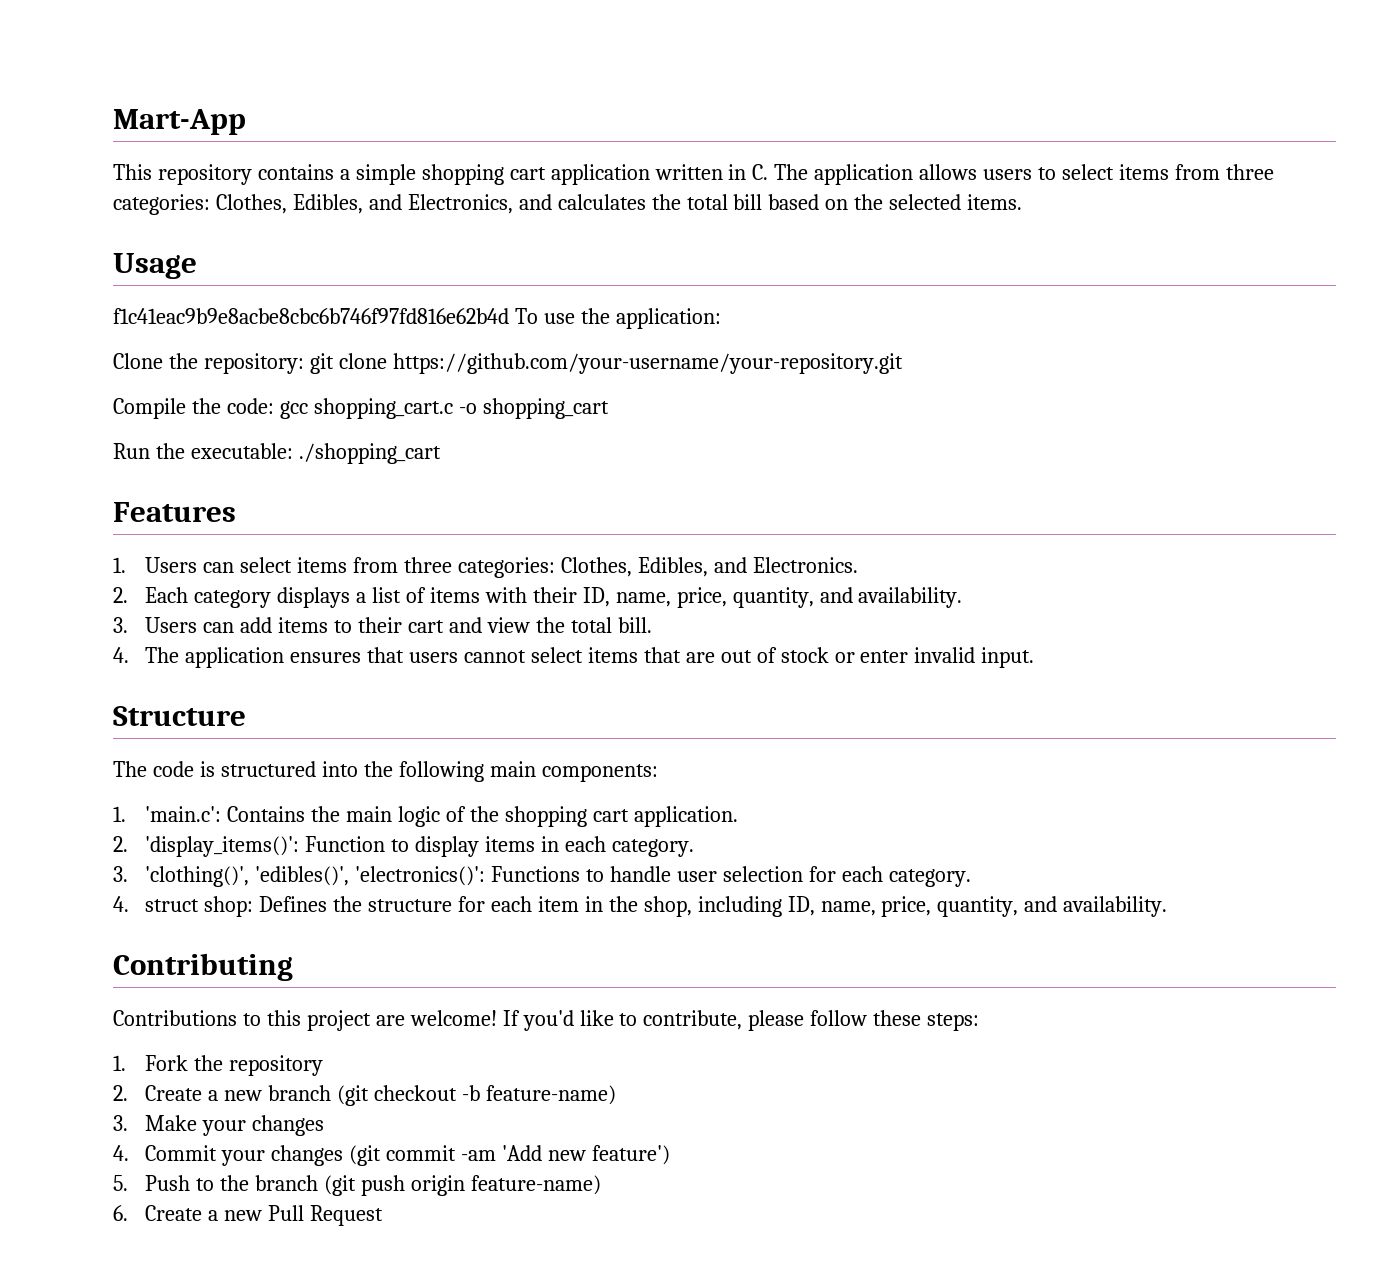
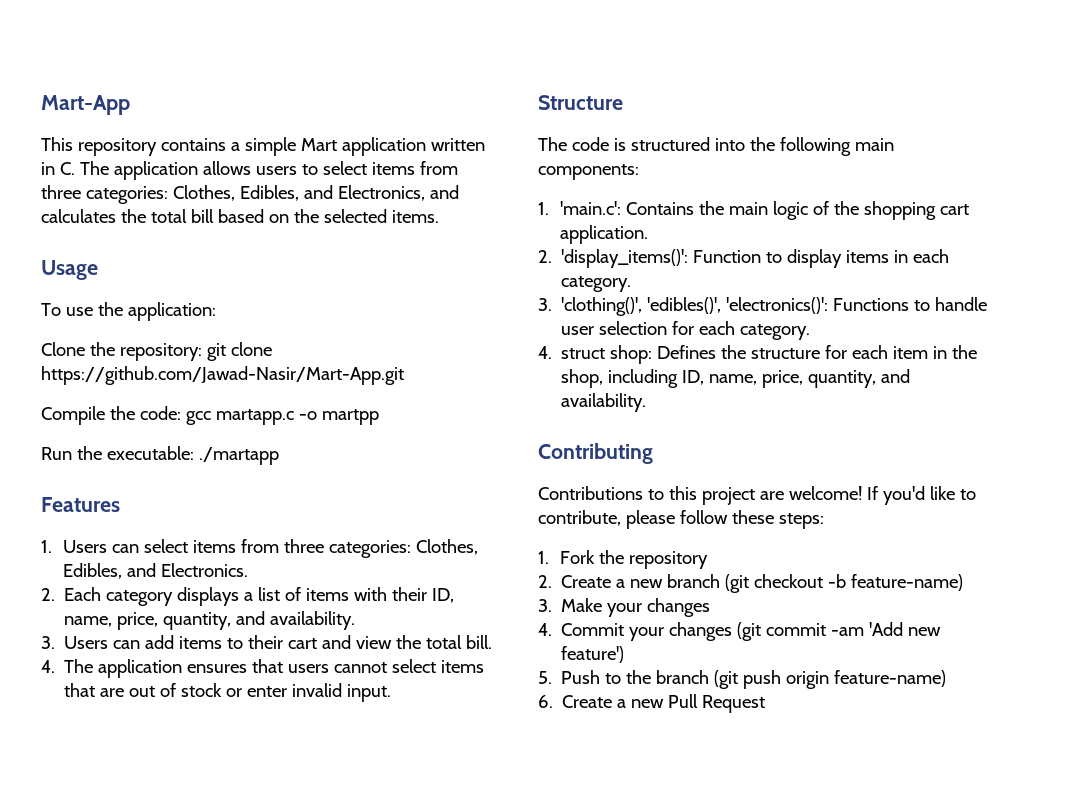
- This repository contains a simple shopping cart application written in C. The application allows users to select items from three categories: Clothes, Edibles, and Electronics, and calculates the total bill based on the selected items.
+ This repository contains a simple Mart application written in C. The application allows users to select items from three categories: Clothes, Edibles, and Electronics, and calculates the total bill based on the selected items.
- f1c41eac9b9e8acbe8cbc6b746f97fd816e62b4d To use the application:
+ To use the application:
- Clone the repository: git clone https://github.com/your-username/your-repository.git
+ Clone the repository: git clone https://github.com/Jawad-Nasir/Mart-App.git
- Compile the code: gcc shopping_cart.c -o shopping_cart
+ Compile the code: gcc martapp.c -o martpp
- Run the executable: ./shopping_cart
+ Run the executable: ./martapp

